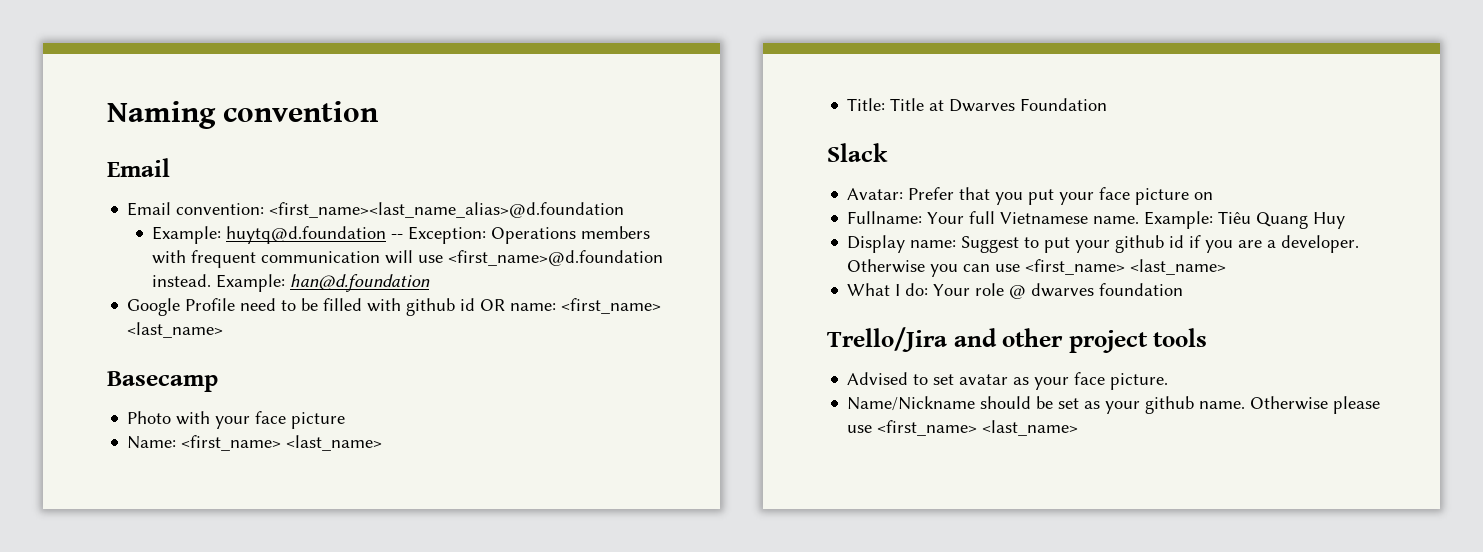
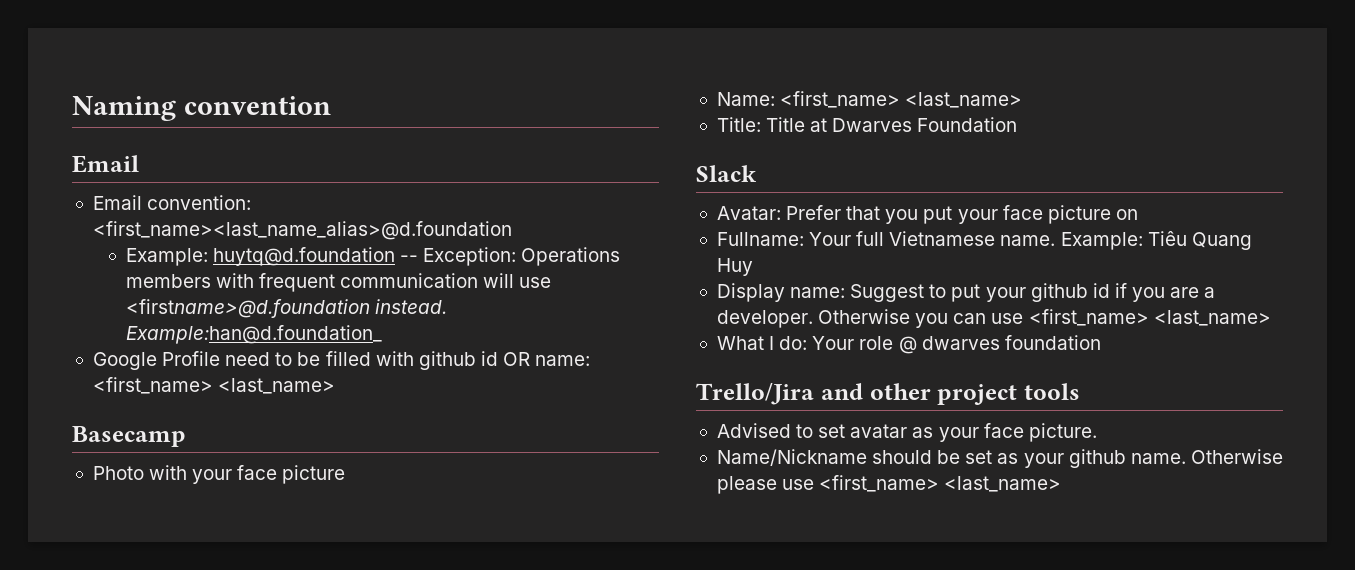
- Example: huytq@d.foundation -- Exception: Operations members with frequent communication will use <first_name>@d.foundation instead. Example: han@d.foundation
+ Example: huytq@d.foundation -- Exception: Operations members with frequent communication will use <firstname>@d.foundation instead. Example:han@d.foundation_

